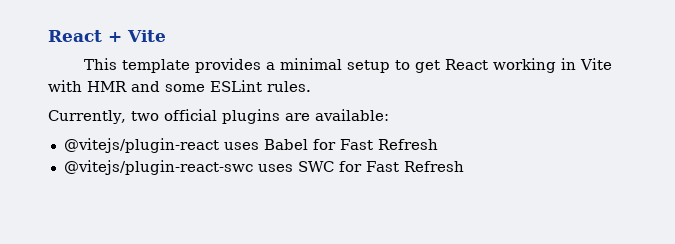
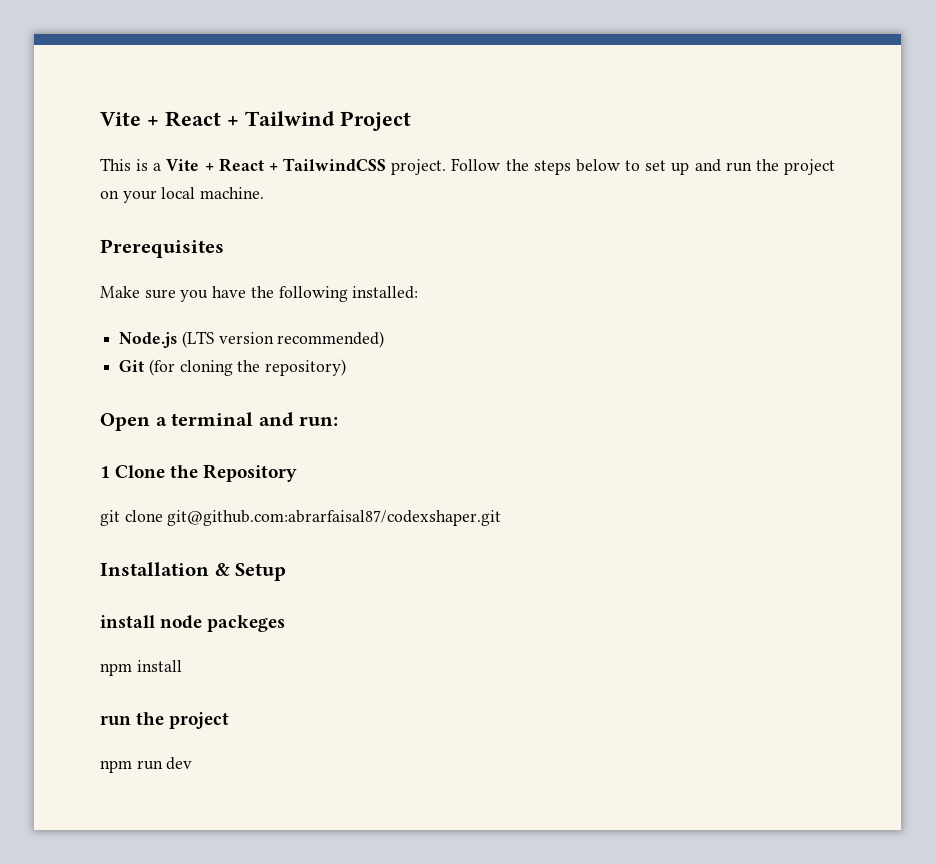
- React + Vite
- This template provides a minimal setup to get React working in Vite with HMR and some ESLint rules.
- Currently, two official plugins are available:
- @vitejs/plugin-react uses Babel for Fast Refresh
- @vitejs/plugin-react-swc uses SWC for Fast Refresh
+ Vite + React + Tailwind Project
+ This is a Vite + React + TailwindCSS project. Follow the steps below to set up and run the project on your local machine.
+ Prerequisites
+ Make sure you have the following installed:
+ Node.js (LTS version recommended)
+ Git (for cloning the repository)
+ Open a terminal and run:
+ 1 Clone the Repository
+ git clone git@github.com:abrarfaisal87/codexshaper.git
+ Installation & Setup
+ install node packeges
+ npm install
+ run the project
+ npm run dev

